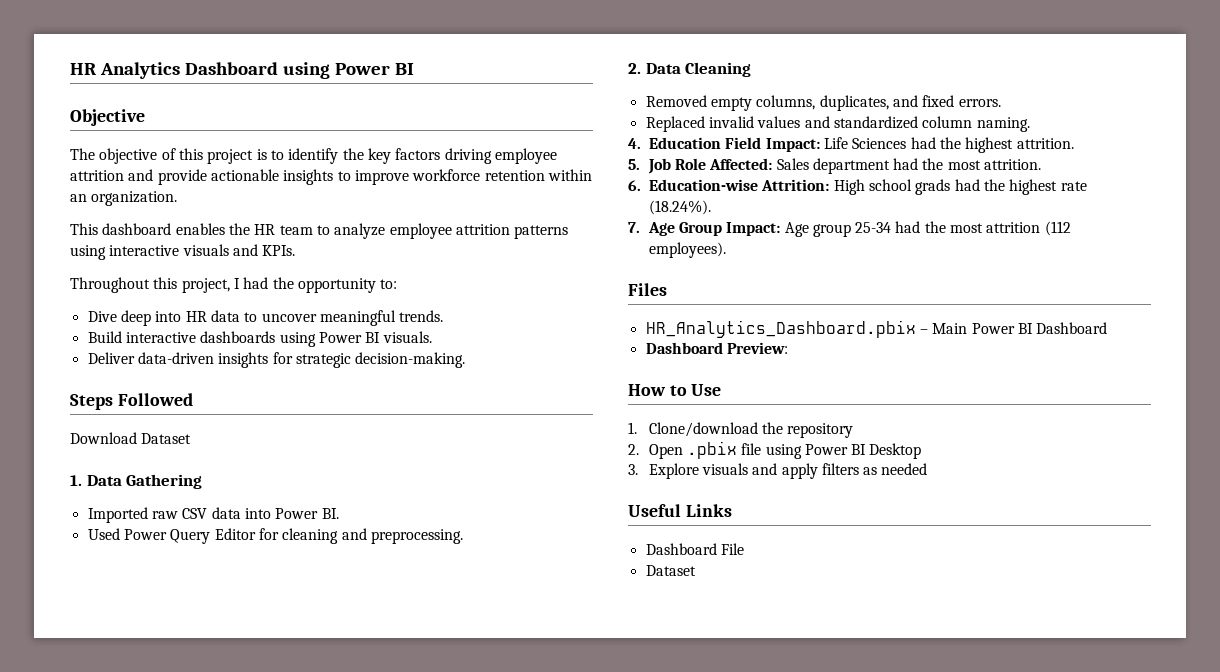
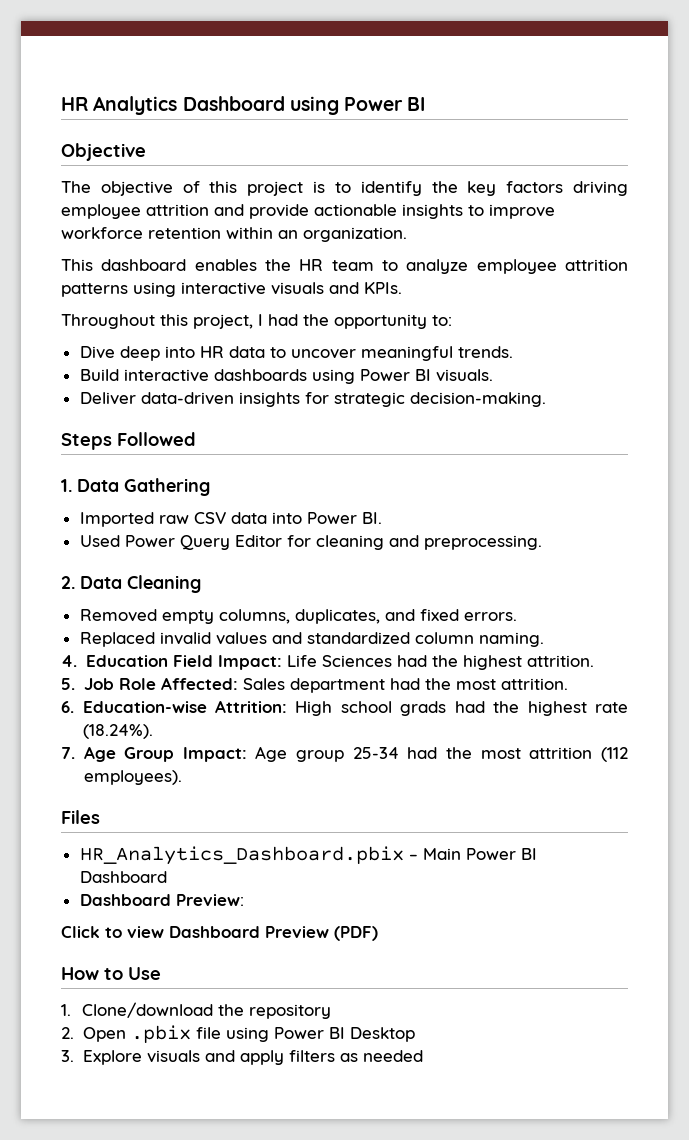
- Download Dataset
+ Click to view Dashboard Preview (PDF)
- Useful Links
- Dashboard File
- Dataset

